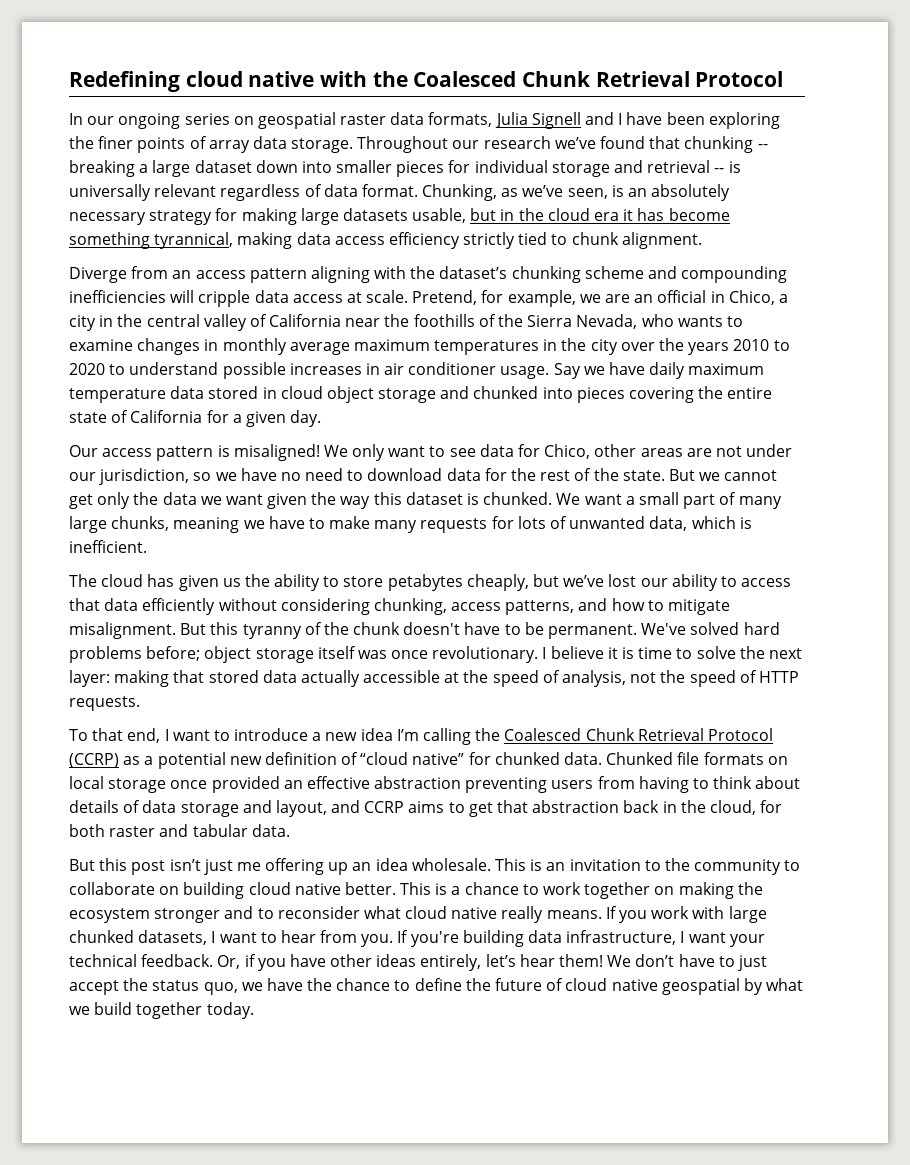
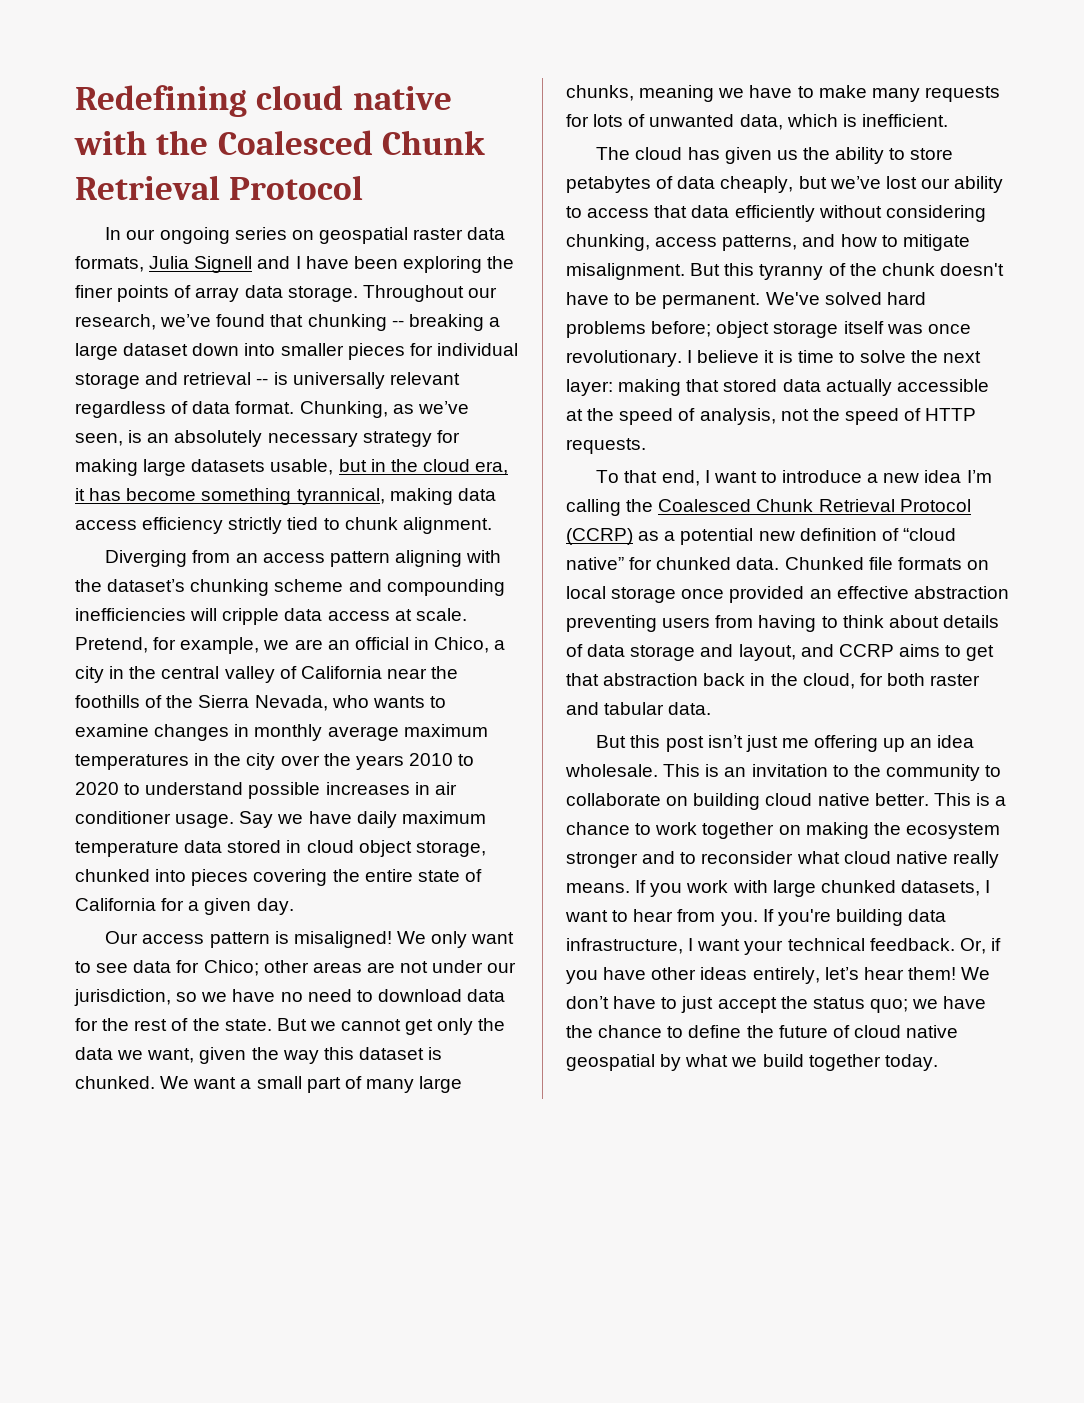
- Throughout our research we’ve found that chunking -- breaking a large dataset down into smaller pieces for individual storage and retrieval -- is universally relevant regardless of data format.
+ Throughout our research, we’ve found that chunking -- breaking a large dataset down into smaller pieces for individual storage and retrieval -- is universally relevant regardless of data format.
- Chunking, as we’ve seen, is an absolutely necessary strategy for making large datasets usable, but in the cloud era it has become something tyrannical, making data access efficiency strictly tied to chunk alignment.
+ Chunking, as we’ve seen, is an absolutely necessary strategy for making large datasets usable, but in the cloud era, it has become something tyrannical, making data access efficiency strictly tied to chunk alignment.
- Diverge from an access pattern aligning with the dataset’s chunking scheme and compounding inefficiencies will cripple data access at scale.
+ Diverging from an access pattern aligning with the dataset’s chunking scheme and compounding inefficiencies will cripple data access at scale.
- Say we have daily maximum temperature data stored in cloud object storage and chunked into pieces covering the entire state of California for a given day.
+ Say we have daily maximum temperature data stored in cloud object storage, chunked into pieces covering the entire state of California for a given day.
- We only want to see data for Chico, other areas are not under our jurisdiction, so we have no need to download data for the rest of the state.
+ We only want to see data for Chico; other areas are not under our jurisdiction, so we have no need to download data for the rest of the state.
- But we cannot get only the data we want given the way this dataset is chunked.
+ But we cannot get only the data we want, given the way this dataset is chunked.
- The cloud has given us the ability to store petabytes cheaply, but we’ve lost our ability to access that data efficiently without considering chunking, access patterns, and how to mitigate misalignment.
+ The cloud has given us the ability to store petabytes of data cheaply, but we’ve lost our ability to access that data efficiently without considering chunking, access patterns, and how to mitigate misalignment.
- We don’t have to just accept the status quo, we have the chance to define the future of cloud native geospatial by what we build together today.
+ We don’t have to just accept the status quo; we have the chance to define the future of cloud native geospatial by what we build together today.

